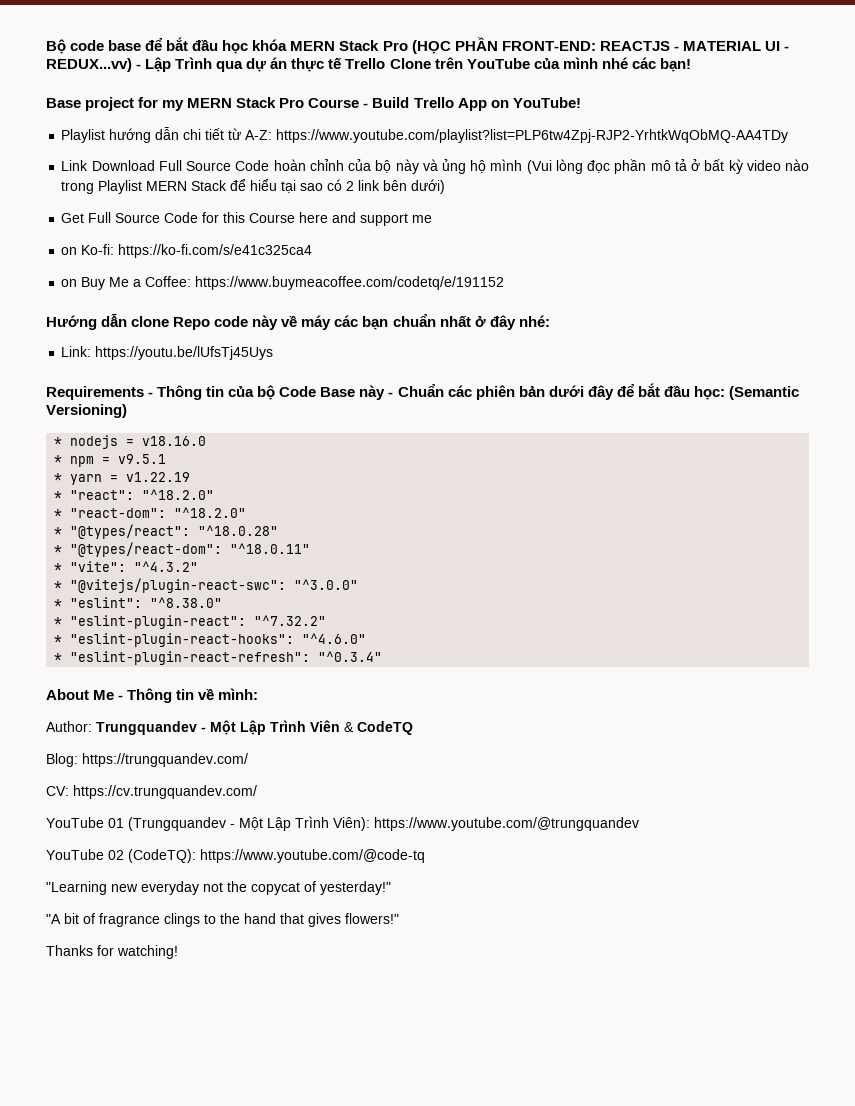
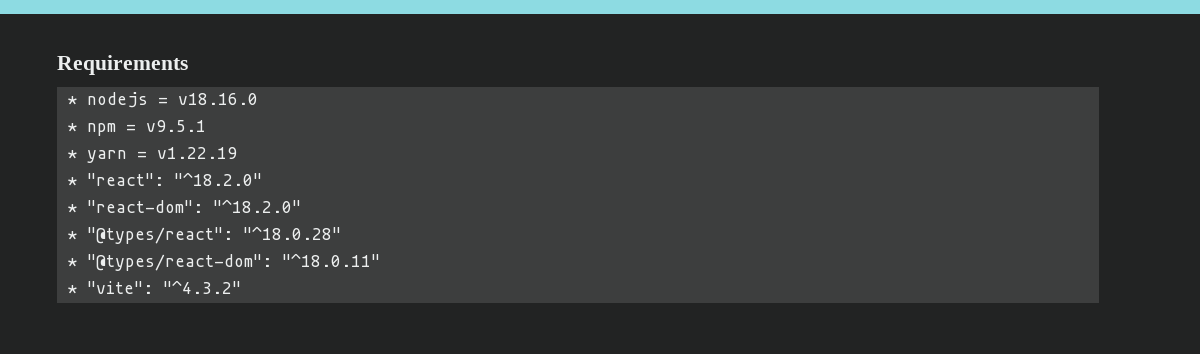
- Bộ code base để bắt đầu học khóa MERN Stack Pro (HỌC PHẦN FRONT-END: REACTJS - MATERIAL UI - REDUX...vv) - Lập Trình qua dự án thực tế Trello Clone trên YouTube của mình nhé các bạn!
- Base project for my MERN Stack Pro Course - Build Trello App on YouTube!
- Playlist hướng dẫn chi tiết từ A-Z: https://www.youtube.com/playlist?list=PLP6tw4Zpj-RJP2-YrhtkWqObMQ-AA4TDy
- Link Download Full Source Code hoàn chỉnh của bộ này và ủng hộ mình (Vui lòng đọc phần mô tả ở bất kỳ video nào trong Playlist MERN Stack để hiểu tại sao có 2 link bên dưới)
- Get Full Source Code for this Course here and support me
- on Ko-fi: https://ko-fi.com/s/e41c325ca4
- on Buy Me a Coffee: https://www.buymeacoffee.com/codetq/e/191152
- Hướng dẫn clone Repo code này về máy các bạn chuẩn nhất ở đây nhé:
- Link: https://youtu.be/lUfsTj45Uys
- Requirements - Thông tin của bộ Code Base này - Chuẩn các phiên bản dưới đây để bắt đầu học: (Semantic Versioning)
+ Requirements
- * "@vitejs/plugin-react-swc": "^3.0.0"
- * "eslint": "^8.38.0"
- * "eslint-plugin-react": "^7.32.2"
- * "eslint-plugin-react-hooks": "^4.6.0"
- * "eslint-plugin-react-refresh": "^0.3.4"
- About Me - Thông tin về mình:
- Author: Trungquandev - Một Lập Trình Viên & CodeTQ
- Blog: https://trungquandev.com/
- CV: https://cv.trungquandev.com/
- YouTube 01 (Trungquandev - Một Lập Trình Viên): https://www.youtube.com/@trungquandev
- YouTube 02 (CodeTQ): https://www.youtube.com/@code-tq
- "Learning new everyday not the copycat of yesterday!"
- "A bit of fragrance clings to the hand that gives flowers!"
- Thanks for watching!

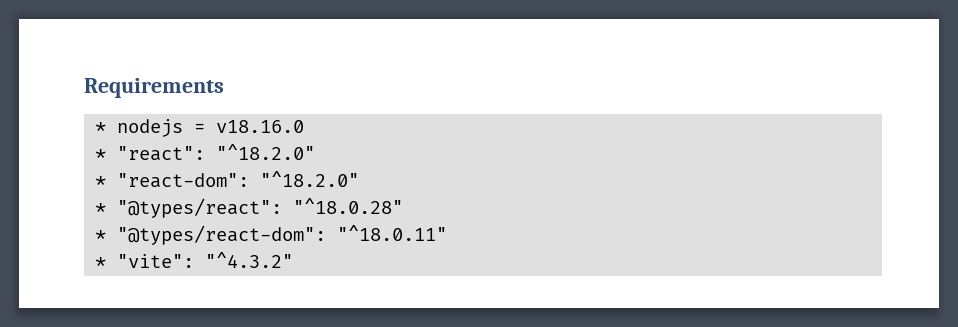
- * npm = v9.5.1
- * yarn = v1.22.19

